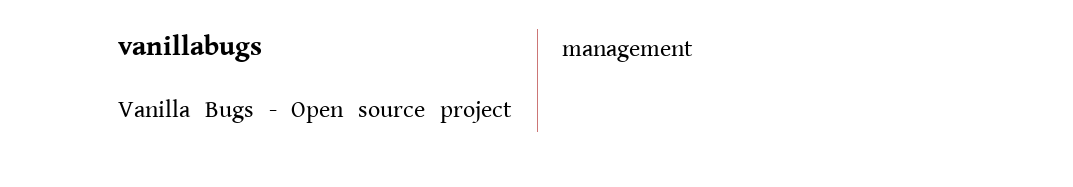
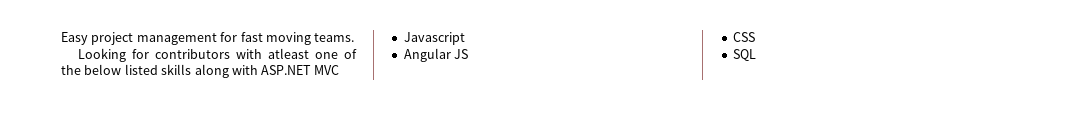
- vanillabugs
- Vanilla Bugs - Open source project management
+ Easy project management for fast moving teams.
+ Looking for contributors with atleast one of the below listed skills along with ASP.NET MVC
+ Javascript
+ Angular JS
+ CSS
+ SQL

